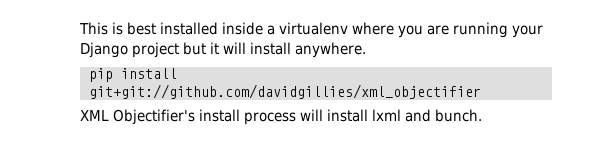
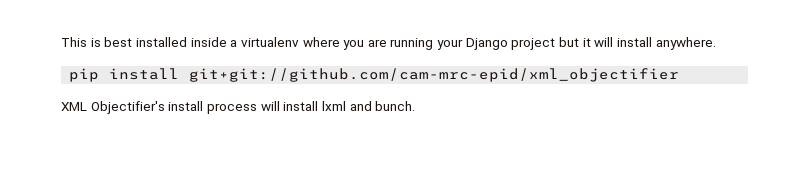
- pip install git+git://github.com/davidgillies/xml_objectifier
+ pip install git+git://github.com/cam-mrc-epid/xml_objectifier

